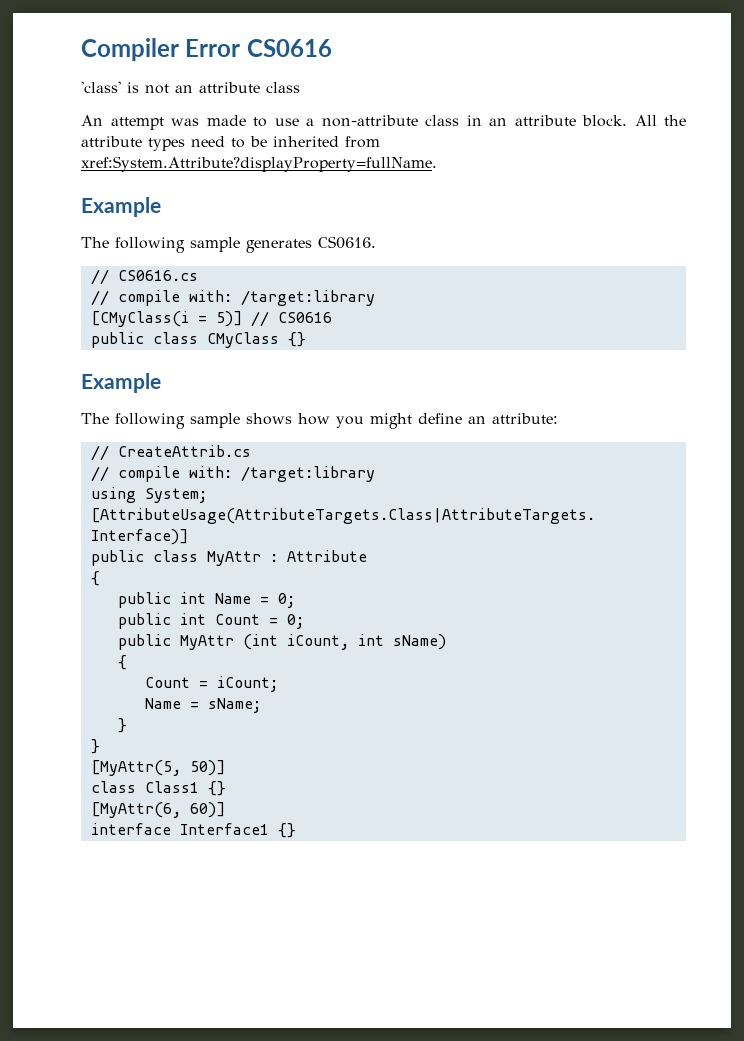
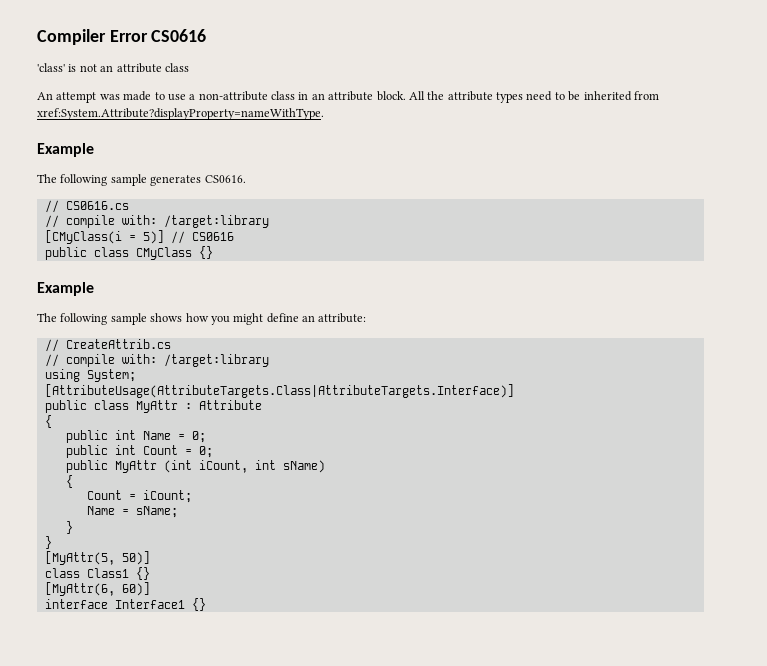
- All the attribute types need to be inherited from xref:System.Attribute?displayProperty=fullName.
+ All the attribute types need to be inherited from xref:System.Attribute?displayProperty=nameWithType.

